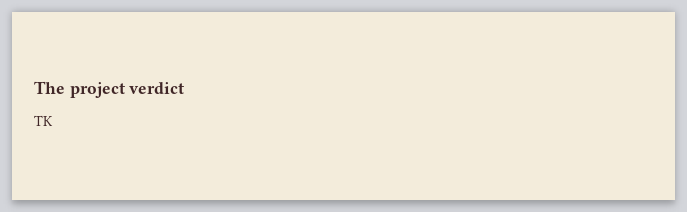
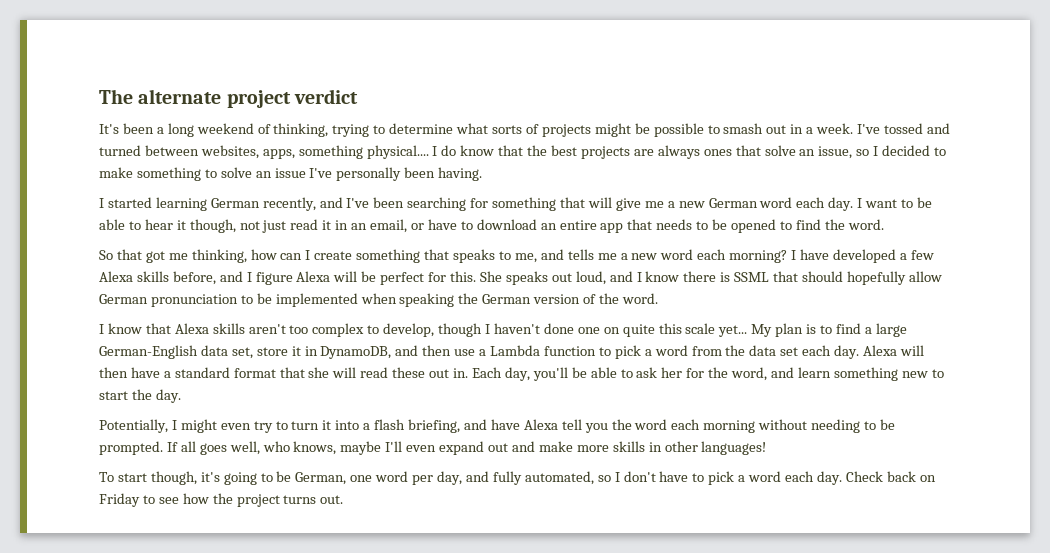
- The project verdict
+ The alternate project verdict
- TK
+ It's been a long weekend of thinking, trying to determine what sorts of projects might be possible to smash out in a week. I've tossed and turned between websites, apps, something physical.... I do know that the best projects are always ones that solve an issue, so I decided to make something to solve an issue I've personally been having.
+ I started learning German recently, and I've been searching for something that will give me a new German word each day. I want to be able to hear it though, not just read it in an email, or have to download an entire app that needs to be opened to find the word.
+ So that got me thinking, how can I create something that speaks to me, and tells me a new word each morning? I have developed a few Alexa skills before, and I figure Alexa will be perfect for this. She speaks out loud, and I know there is SSML that should hopefully allow German pronunciation to be implemented when speaking the German version of the word.
+ I know that Alexa skills aren't too complex to develop, though I haven't done one on quite this scale yet... My plan is to find a large German-English data set, store it in DynamoDB, and then use a Lambda function to pick a word from the data set each day. Alexa will then have a standard format that she will read these out in. Each day, you'll be able to ask her for the word, and learn something new to start the day.
+ Potentially, I might even try to turn it into a flash briefing, and have Alexa tell you the word each morning without needing to be prompted. If all goes well, who knows, maybe I'll even expand out and make more skills in other languages!
+ To start though, it's going to be German, one word per day, and fully automated, so I don't have to pick a word each day. Check back on Friday to see how the project turns out.

